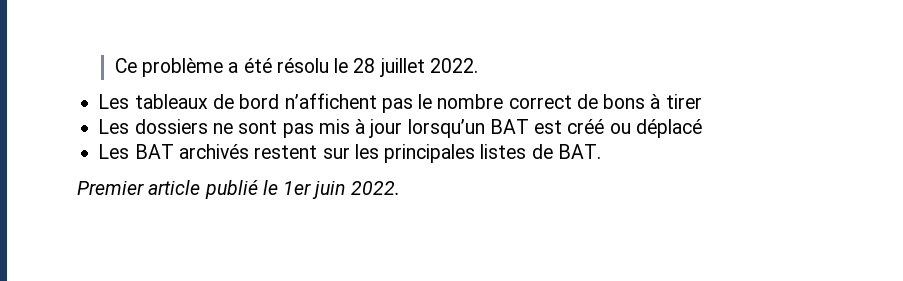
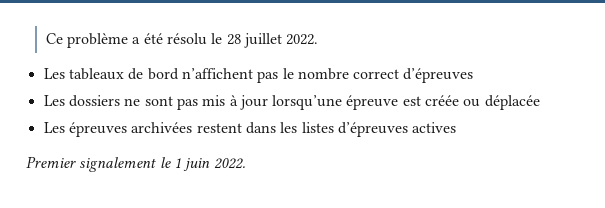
- Les tableaux de bord n’affichent pas le nombre correct de bons à tirer
+ Les tableaux de bord n’affichent pas le nombre correct d’épreuves
- Les dossiers ne sont pas mis à jour lorsqu’un BAT est créé ou déplacé
- Les BAT archivés restent sur les principales listes de BAT.
- Premier article publié le 1er juin 2022.
+ Les dossiers ne sont pas mis à jour lorsqu’une épreuve est créée ou déplacée
+ Les épreuves archivées restent dans les listes d’épreuves actives
+ Premier signalement le 1 juin 2022.

